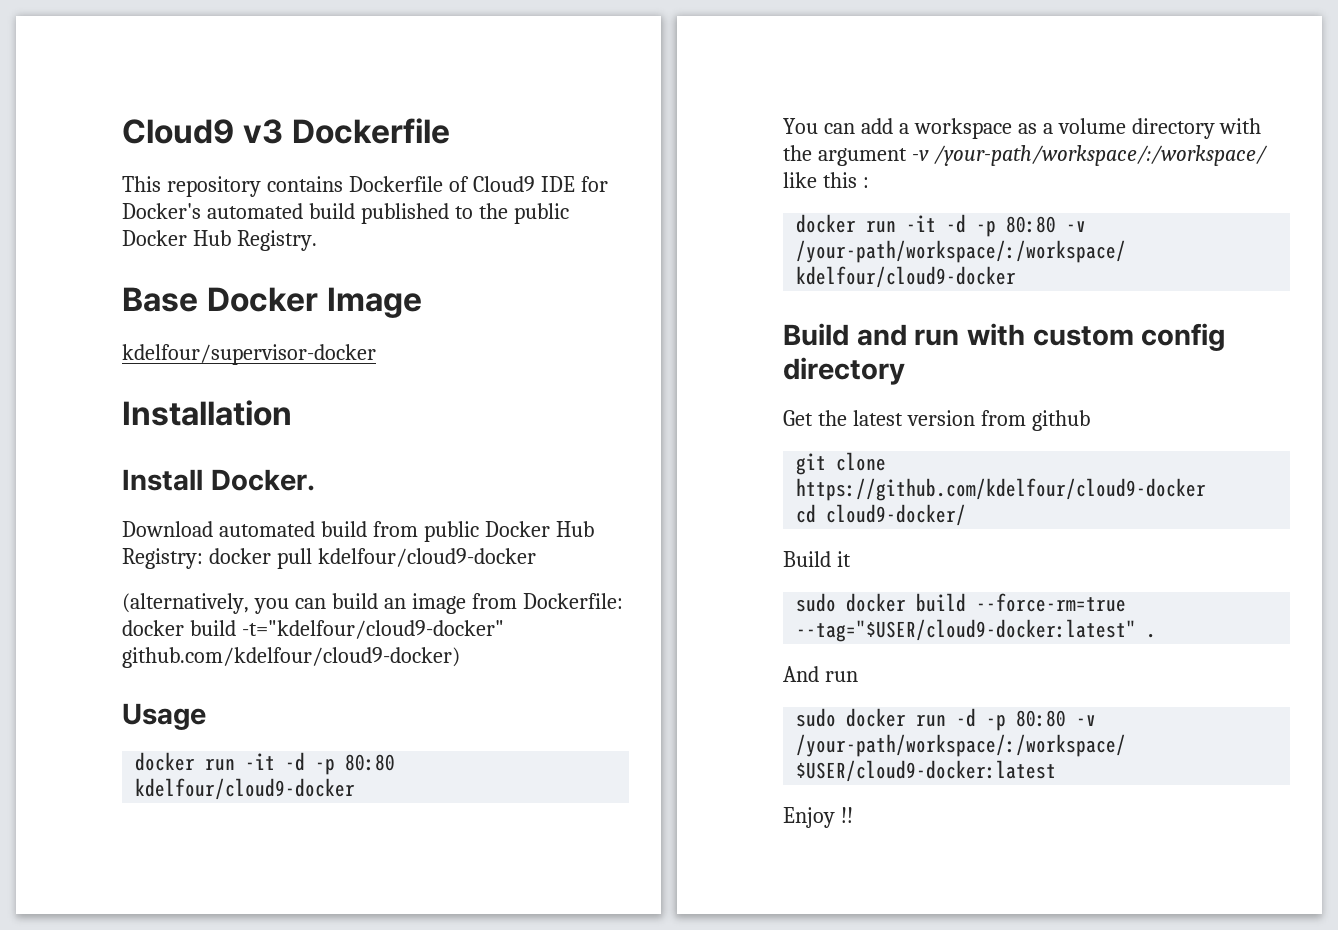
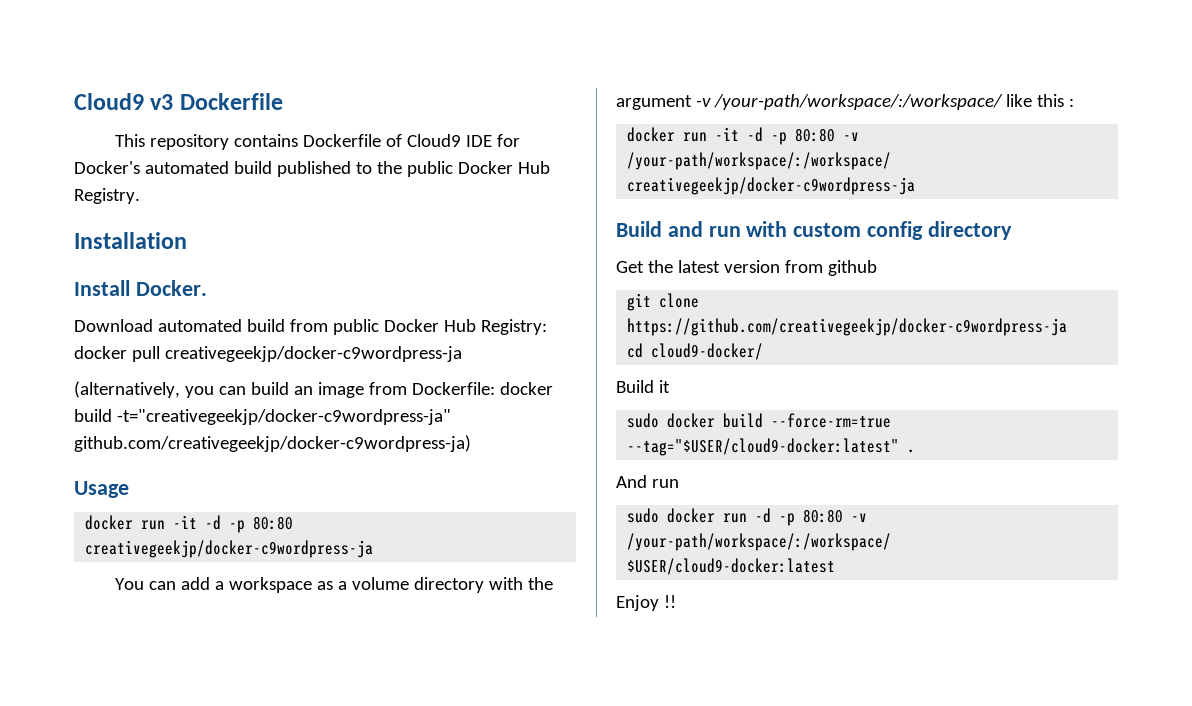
- Base Docker Image
- kdelfour/supervisor-docker
- Download automated build from public Docker Hub Registry: docker pull kdelfour/cloud9-docker
+ Download automated build from public Docker Hub Registry: docker pull creativegeekjp/docker-c9wordpress-ja
- (alternatively, you can build an image from Dockerfile: docker build -t="kdelfour/cloud9-docker" github.com/kdelfour/cloud9-docker)
+ (alternatively, you can build an image from Dockerfile: docker build -t="creativegeekjp/docker-c9wordpress-ja" github.com/creativegeekjp/docker-c9wordpress-ja)
- docker run -it -d -p 80:80 kdelfour/cloud9-docker
+ docker run -it -d -p 80:80 creativegeekjp/docker-c9wordpress-ja
- docker run -it -d -p 80:80 -v /your-path/workspace/:/workspace/ kdelfour/cloud9-docker
+ docker run -it -d -p 80:80 -v /your-path/workspace/:/workspace/ creativegeekjp/docker-c9wordpress-ja
- git clone https://github.com/kdelfour/cloud9-docker
+ git clone https://github.com/creativegeekjp/docker-c9wordpress-ja

